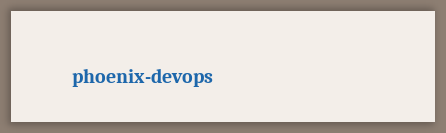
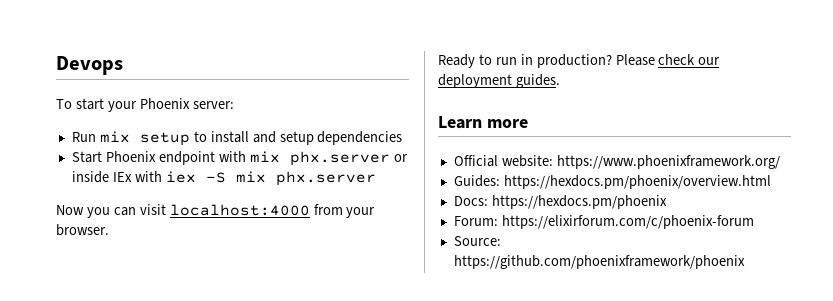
- phoenix-devops
+ Devops
+ To start your Phoenix server:
+ Run mix setup to install and setup dependencies
+ Start Phoenix endpoint with mix phx.server or inside IEx with iex -S mix phx.server
+ Now you can visit localhost:4000 from your browser.
+ Ready to run in production? Please check our deployment guides.
+ Learn more
+ Official website: https://www.phoenixframework.org/
+ Guides: https://hexdocs.pm/phoenix/overview.html
+ Docs: https://hexdocs.pm/phoenix
+ Forum: https://elixirforum.com/c/phoenix-forum
+ Source: https://github.com/phoenixframework/phoenix

